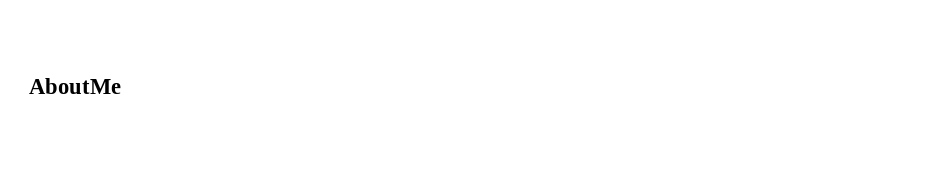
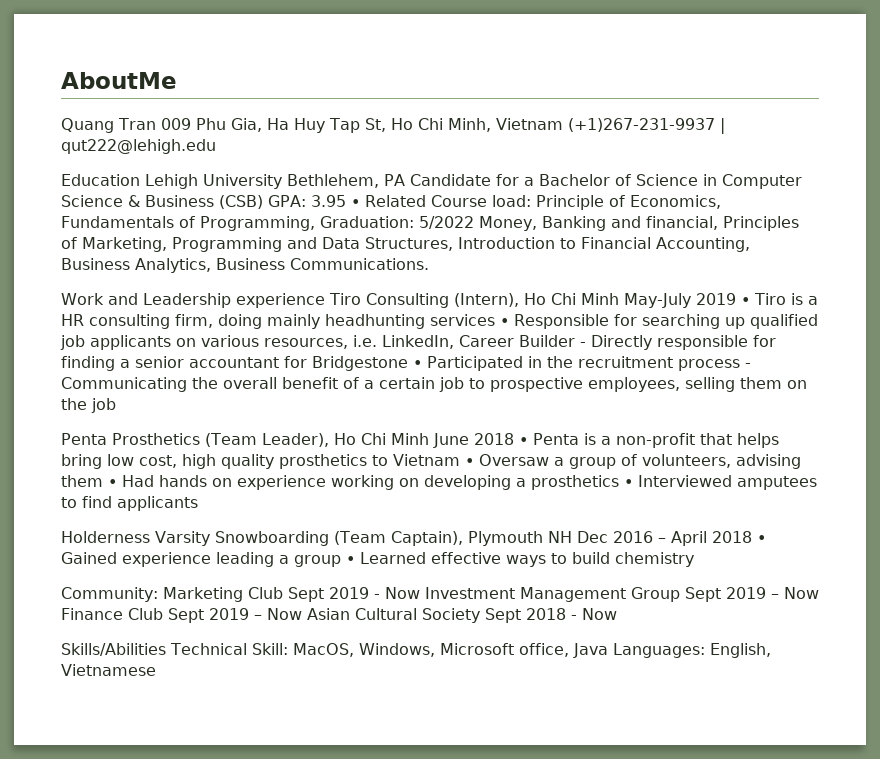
+ Quang Tran 009 Phu Gia, Ha Huy Tap St, Ho Chi Minh, Vietnam (+1)267-231-9937 | qut222@lehigh.edu
+ Education Lehigh University Bethlehem, PA Candidate for a Bachelor of Science in Computer Science & Business (CSB) GPA: 3.95 • Related Course load: Principle of Economics, Fundamentals of Programming, Graduation: 5/2022 Money, Banking and financial, Principles of Marketing, Programming and Data Structures, Introduction to Financial Accounting, Business Analytics, Business Communications.
+ Work and Leadership experience Tiro Consulting (Intern), Ho Chi Minh May-July 2019 • Tiro is a HR consulting firm, doing mainly headhunting services • Responsible for searching up qualified job applicants on various resources, i.e. LinkedIn, Career Builder - Directly responsible for finding a senior accountant for Bridgestone • Participated in the recruitment process - Communicating the overall benefit of a certain job to prospective employees, selling them on the job
+ Penta Prosthetics (Team Leader), Ho Chi Minh June 2018 • Penta is a non-profit that helps bring low cost, high quality prosthetics to Vietnam • Oversaw a group of volunteers, advising them • Had hands on experience working on developing a prosthetics • Interviewed amputees to find applicants
+ Holderness Varsity Snowboarding (Team Captain), Plymouth NH Dec 2016 – April 2018 • Gained experience leading a group • Learned effective ways to build chemistry
+ Community: Marketing Club Sept 2019 - Now Investment Management Group Sept 2019 – Now Finance Club Sept 2019 – Now Asian Cultural Society Sept 2018 - Now
+ Skills/Abilities Technical Skill: MacOS, Windows, Microsoft office, Java Languages: English, Vietnamese

